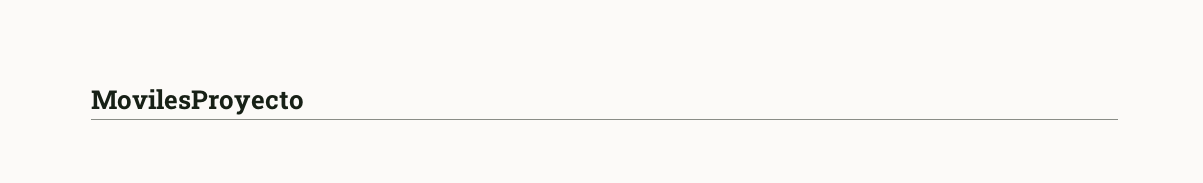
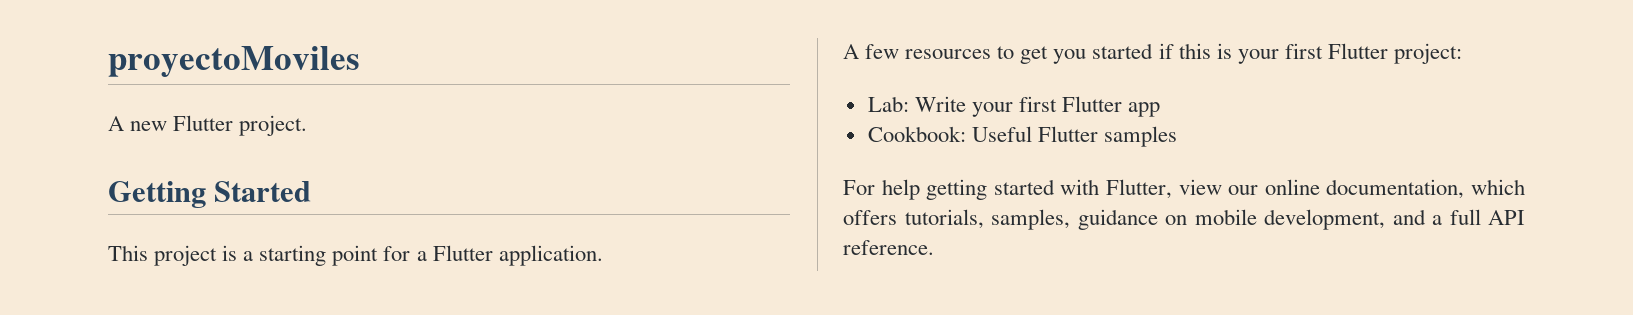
- MovilesProyecto
+ proyectoMoviles
+ A new Flutter project.
+ Getting Started
+ This project is a starting point for a Flutter application.
+ A few resources to get you started if this is your first Flutter project:
+ Lab: Write your first Flutter app
+ Cookbook: Useful Flutter samples
+ For help getting started with Flutter, view our online documentation, which offers tutorials, samples, guidance on mobile development, and a full API reference.

